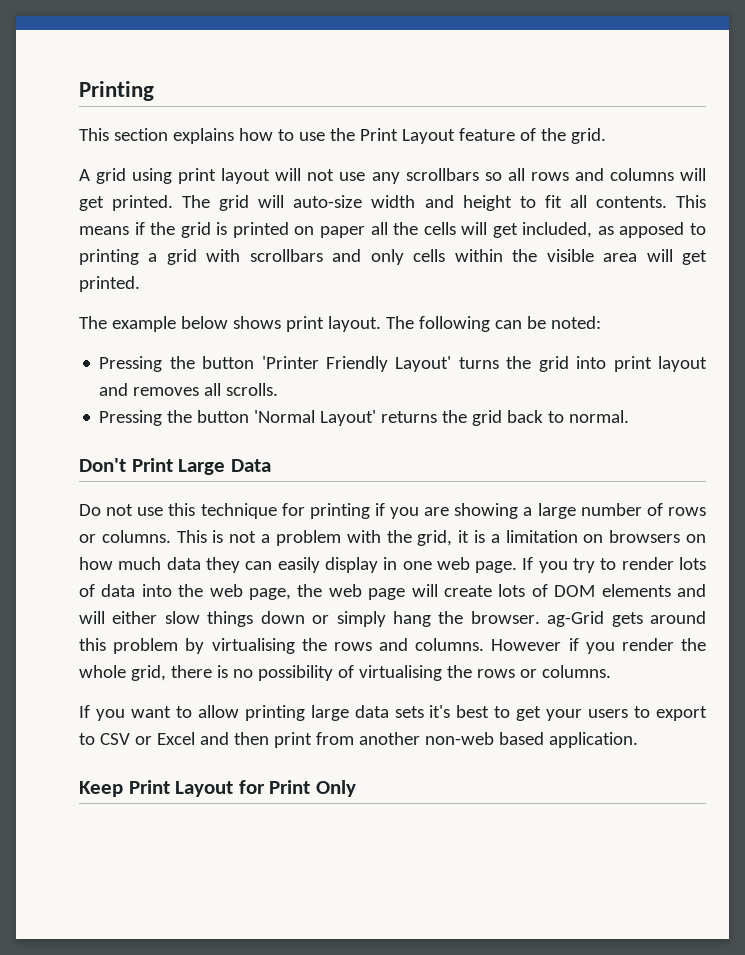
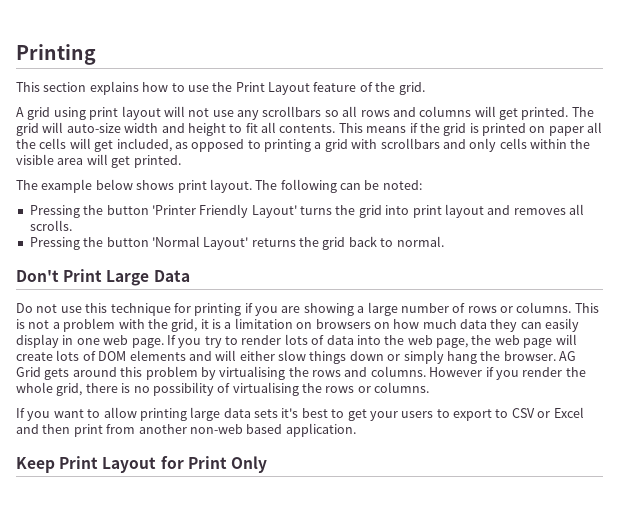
- This means if the grid is printed on paper all the cells will get included, as apposed to printing a grid with scrollbars and only cells within the visible area will get printed.
+ This means if the grid is printed on paper all the cells will get included, as opposed to printing a grid with scrollbars and only cells within the visible area will get printed.
- If you try to render lots of data into the web page, the web page will create lots of DOM elements and will either slow things down or simply hang the browser. ag-Grid gets around this problem by virtualising the rows and columns.
+ If you try to render lots of data into the web page, the web page will create lots of DOM elements and will either slow things down or simply hang the browser. AG Grid gets around this problem by virtualising the rows and columns.

